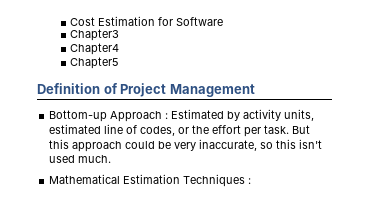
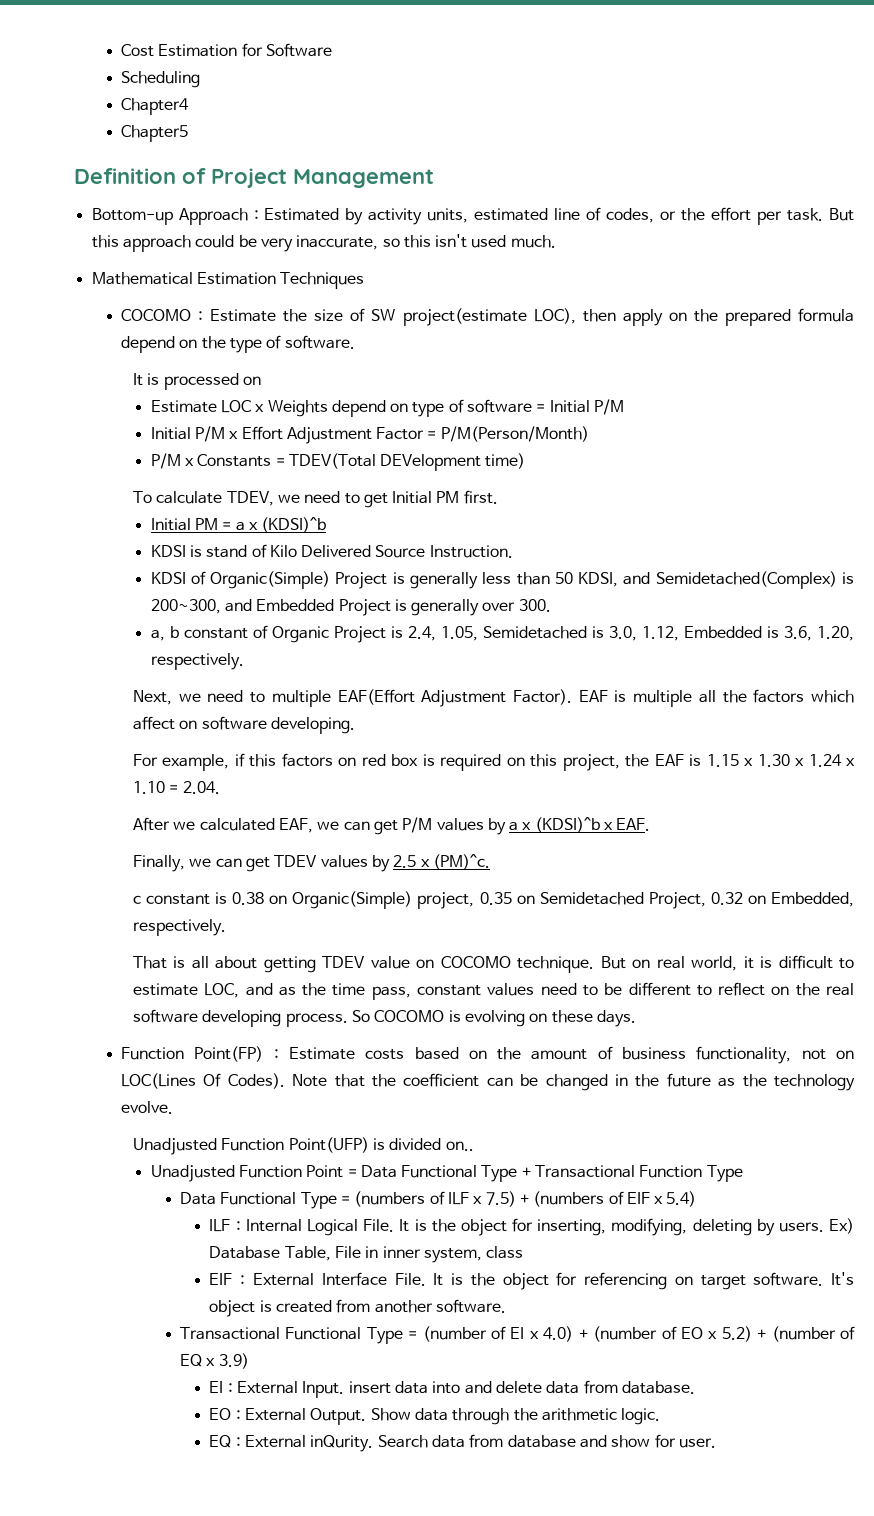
- Chapter3
+ Scheduling
- Mathematical Estimation Techniques :
+ Mathematical Estimation Techniques
+ COCOMO : Estimate the size of SW project(estimate LOC), then apply on the prepared formula depend on the type of software.
+ It is processed on
+ Estimate LOC x Weights depend on type of software = Initial P/M
+ Initial P/M x Effort Adjustment Factor = P/M(Person/Month)
+ P/M x Constants = TDEV(Total DEVelopment time)
+ To calculate TDEV, we need to get Initial PM first.
+ Initial PM = a x (KDSI)^b
+ KDSI is stand of Kilo Delivered Source Instruction.
+ KDSI of Organic(Simple) Project is generally less than 50 KDSI, and Semidetached(Complex) is 200~300, and Embedded Project is generally over 300.
+ a, b constant of Organic Project is 2.4, 1.05, Semidetached is 3.0, 1.12, Embedded is 3.6, 1.20, respectively.
+ Next, we need to multiple EAF(Effort Adjustment Factor). EAF is multiple all the factors which affect on software developing.
+ For example, if this factors on red box is required on this project, the EAF is 1.15 x 1.30 x 1.24 x 1.10 = 2.04.
+ After we calculated EAF, we can get P/M values by a x (KDSI)^b x EAF.
+ Finally, we can get TDEV values by 2.5 x (PM)^c.
+ c constant is 0.38 on Organic(Simple) project, 0.35 on Semidetached Project, 0.32 on Embedded, respectively.
+ That is all about getting TDEV value on COCOMO technique. But on real world, it is difficult to estimate LOC, and as the time pass, constant values need to be different to reflect on the real software developing process. So COCOMO is evolving on these days.
+ Function Point(FP) : Estimate costs based on the amount of business functionality, not on LOC(Lines Of Codes). Note that the coefficient can be changed in the future as the technology evolve.
+ Unadjusted Function Point(UFP) is divided on..
+ Unadjusted Function Point = Data Functional Type + Transactional Function Type
+ Data Functional Type = (numbers of ILF x 7.5) + (numbers of EIF x 5.4)
+ ILF : Internal Logical File. It is the object for inserting, modifying, deleting by users. Ex) Database Table, File in inner system, class
+ EIF : External Interface File. It is the object for referencing on target software. It's object is created from another software.
+ Transactional Functional Type = (number of EI x 4.0) + (number of EO x 5.2) + (number of EQ x 3.9)
+ EI : External Input. insert data into and delete data from database.
+ EO : External Output. Show data through the arithmetic logic.
+ EQ : External inQurity. Search data from database and show for user.

